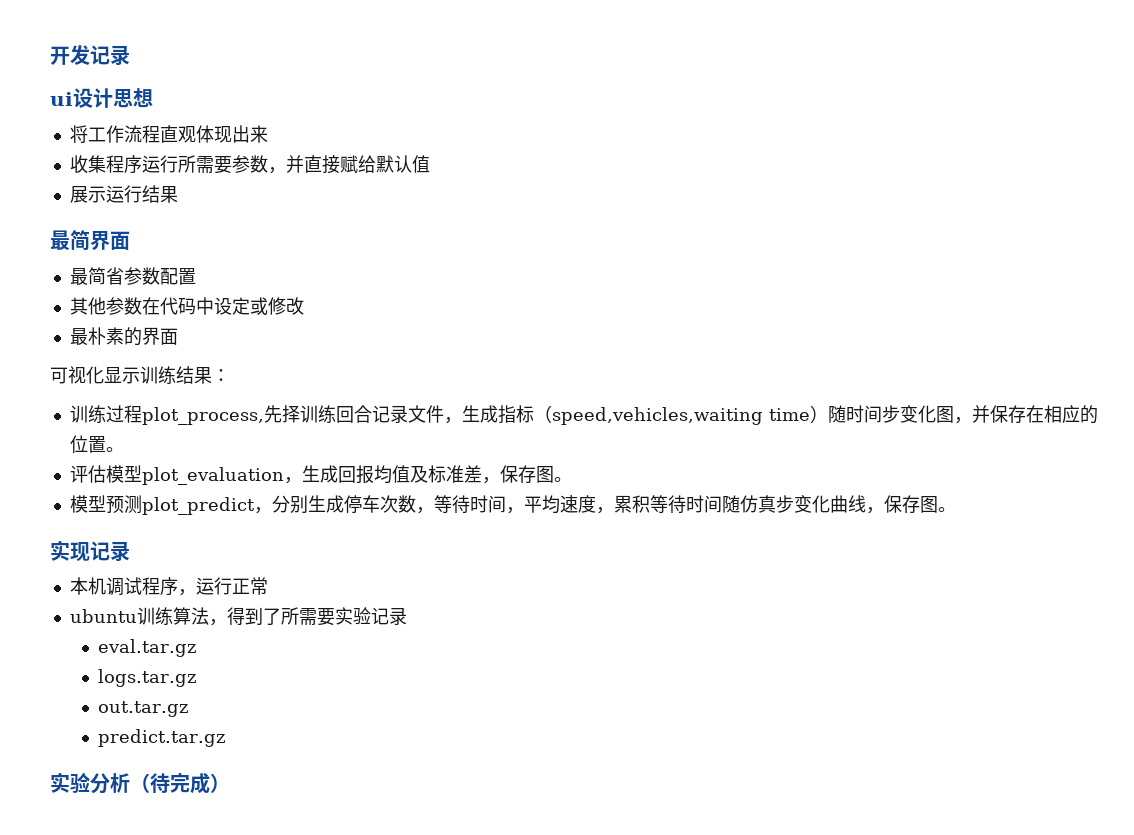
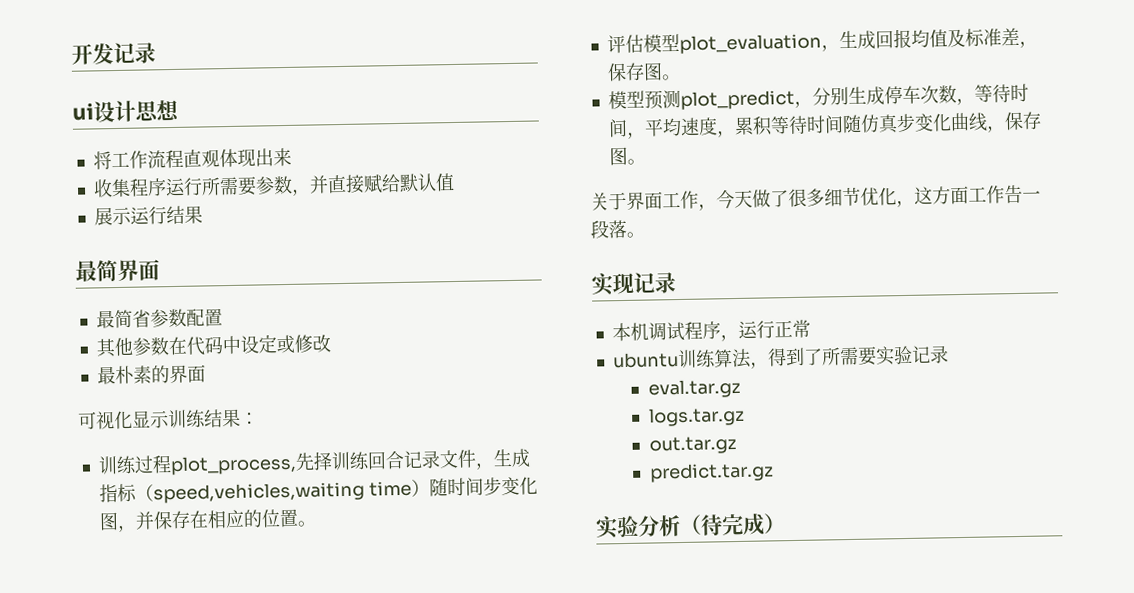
+ 关于界面工作，今天做了很多细节优化，这方面工作告一段落。

